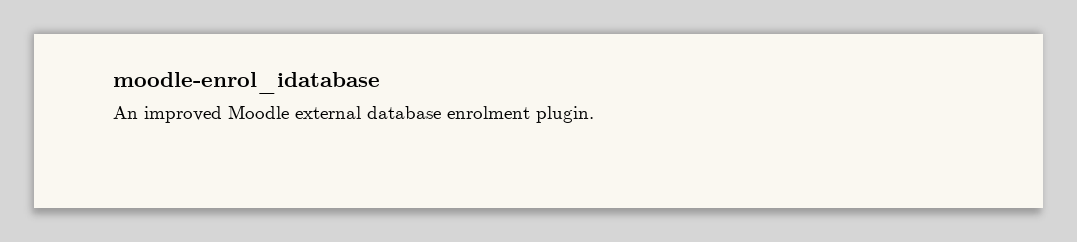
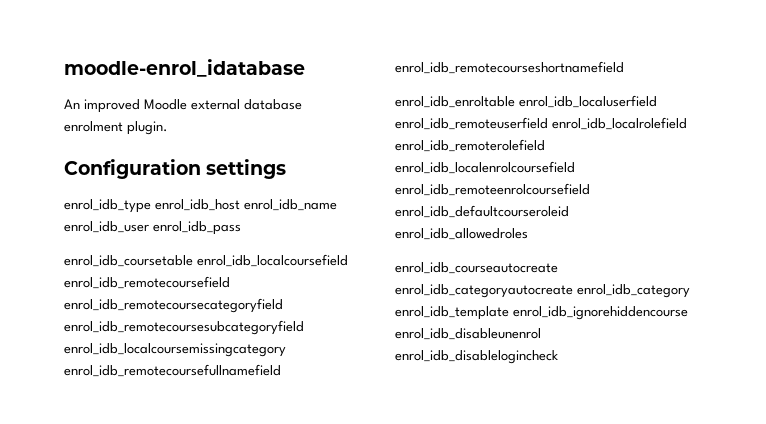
+ Configuration settings
+ enrol_idb_type enrol_idb_host enrol_idb_name enrol_idb_user enrol_idb_pass
+ enrol_idb_coursetable enrol_idb_localcoursefield enrol_idb_remotecoursefield enrol_idb_remotecoursecategoryfield enrol_idb_remotecoursesubcategoryfield enrol_idb_localcoursemissingcategory enrol_idb_remotecoursefullnamefield enrol_idb_remotecourseshortnamefield
+ enrol_idb_enroltable enrol_idb_localuserfield enrol_idb_remoteuserfield enrol_idb_localrolefield enrol_idb_remoterolefield enrol_idb_localenrolcoursefield enrol_idb_remoteenrolcoursefield enrol_idb_defaultcourseroleid enrol_idb_allowedroles
+ enrol_idb_courseautocreate enrol_idb_categoryautocreate enrol_idb_category enrol_idb_template enrol_idb_ignorehiddencourse enrol_idb_disableunenrol enrol_idb_disablelogincheck

